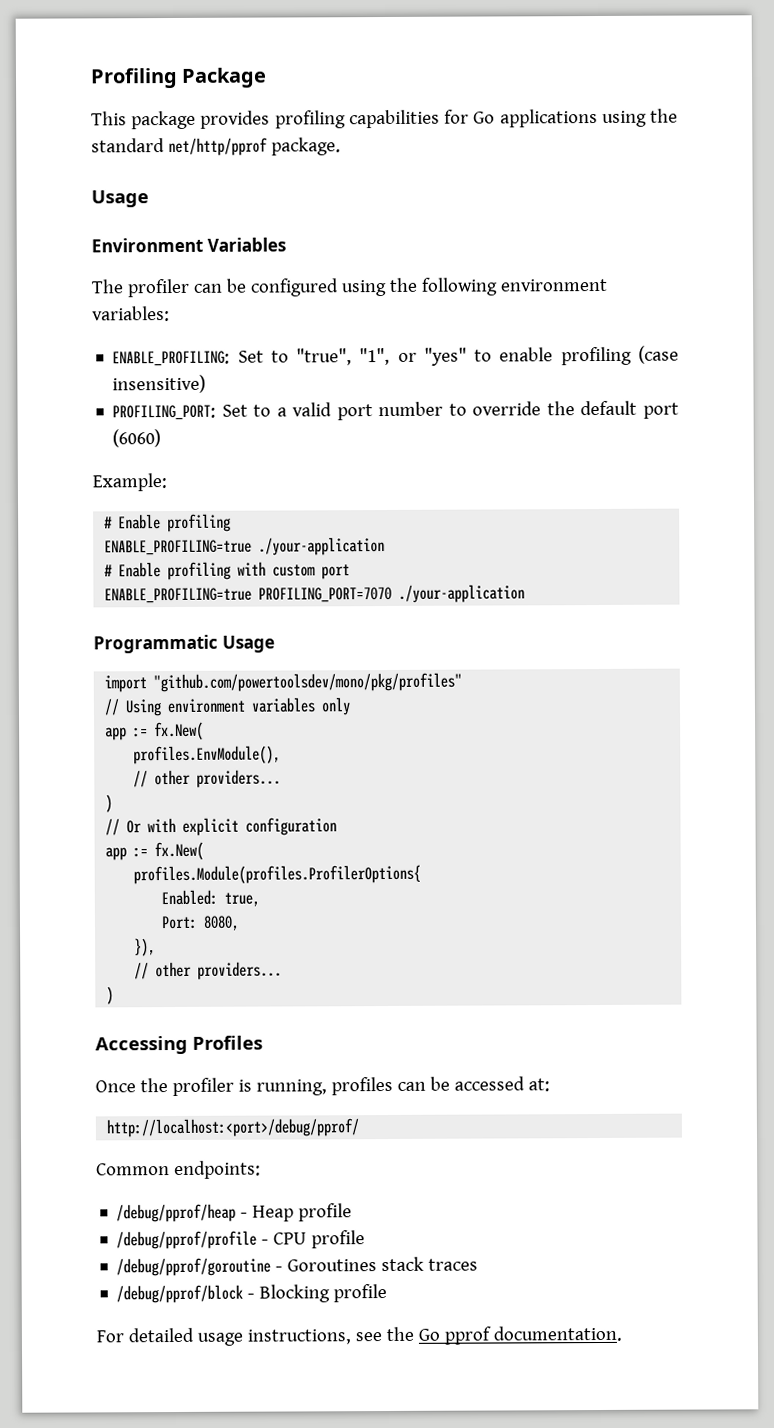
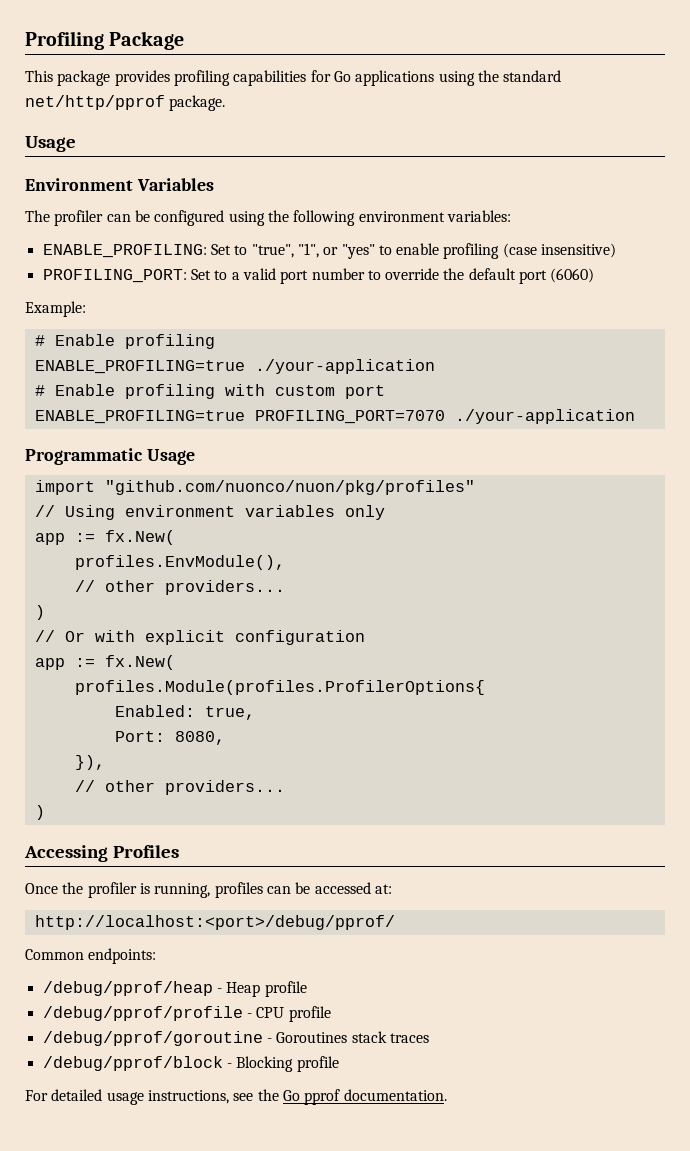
- import "github.com/powertoolsdev/mono/pkg/profiles"
+ import "github.com/nuonco/nuon/pkg/profiles"

